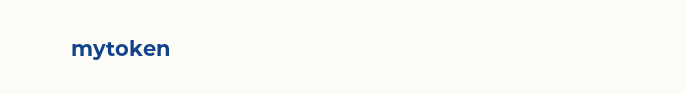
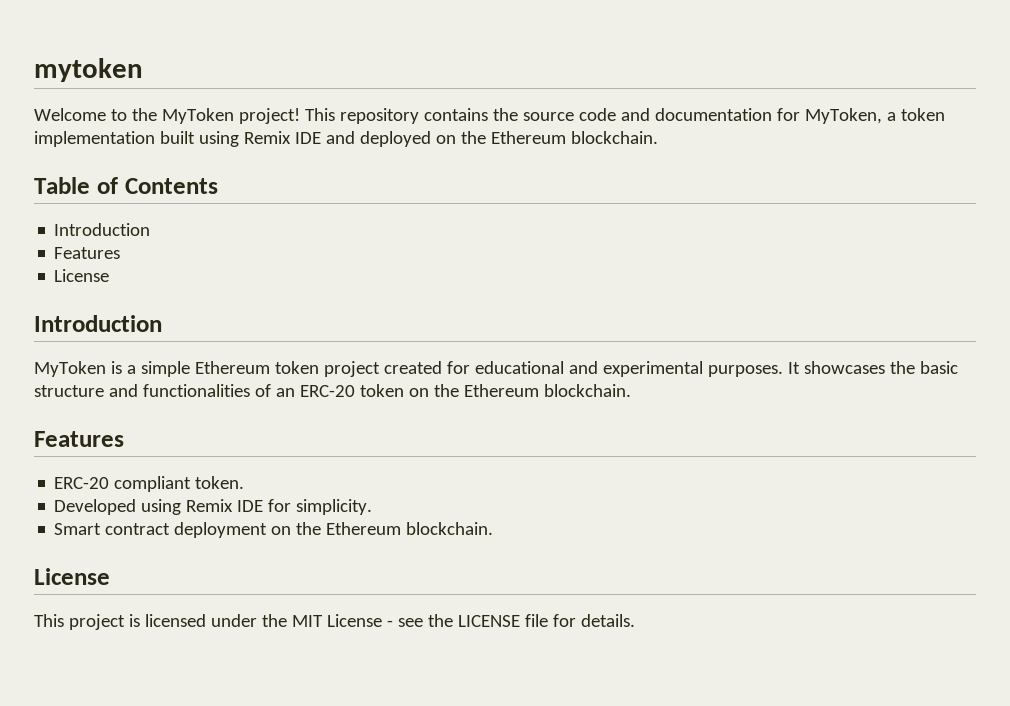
+ Welcome to the MyToken project! This repository contains the source code and documentation for MyToken, a token implementation built using Remix IDE and deployed on the Ethereum blockchain.
+ Table of Contents
+ Introduction
+ Features
+ License
+ Introduction
+ MyToken is a simple Ethereum token project created for educational and experimental purposes. It showcases the basic structure and functionalities of an ERC-20 token on the Ethereum blockchain.
+ Features
+ ERC-20 compliant token.
+ Developed using Remix IDE for simplicity.
+ Smart contract deployment on the Ethereum blockchain.
+ License
+ This project is licensed under the MIT License - see the LICENSE file for details.

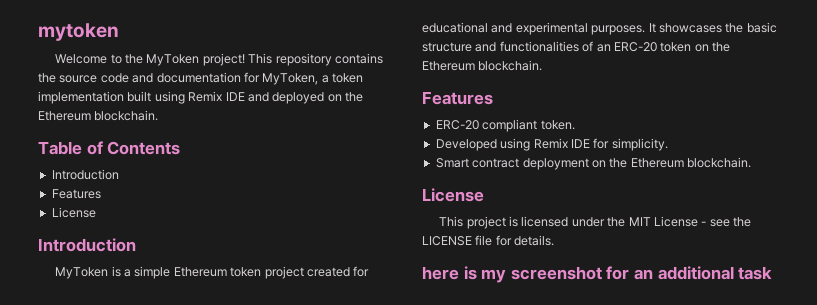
+ here is my screenshot for an additional task

